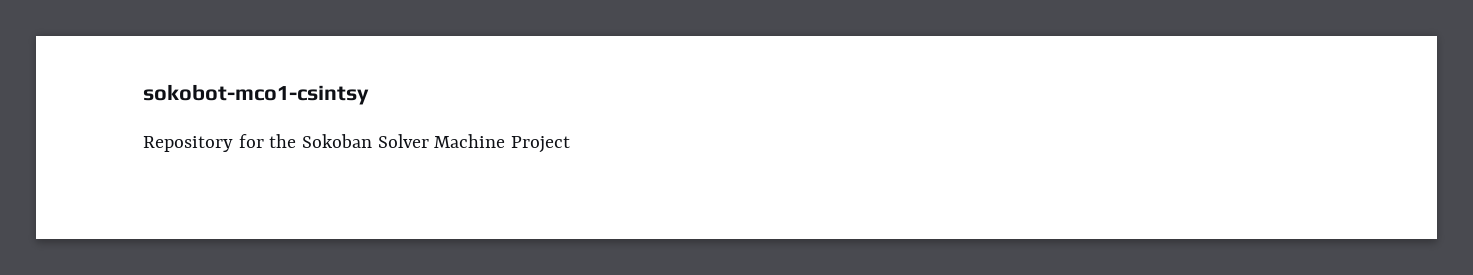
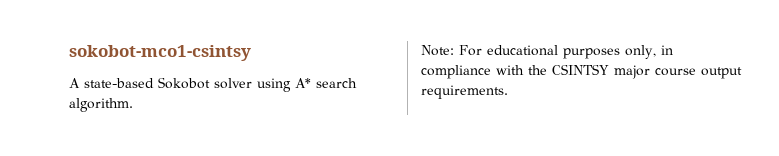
- Repository for the Sokoban Solver Machine Project
+ A state-based Sokobot solver using A* search algorithm.
+ Note: For educational purposes only, in compliance with the CSINTSY major course output requirements.

